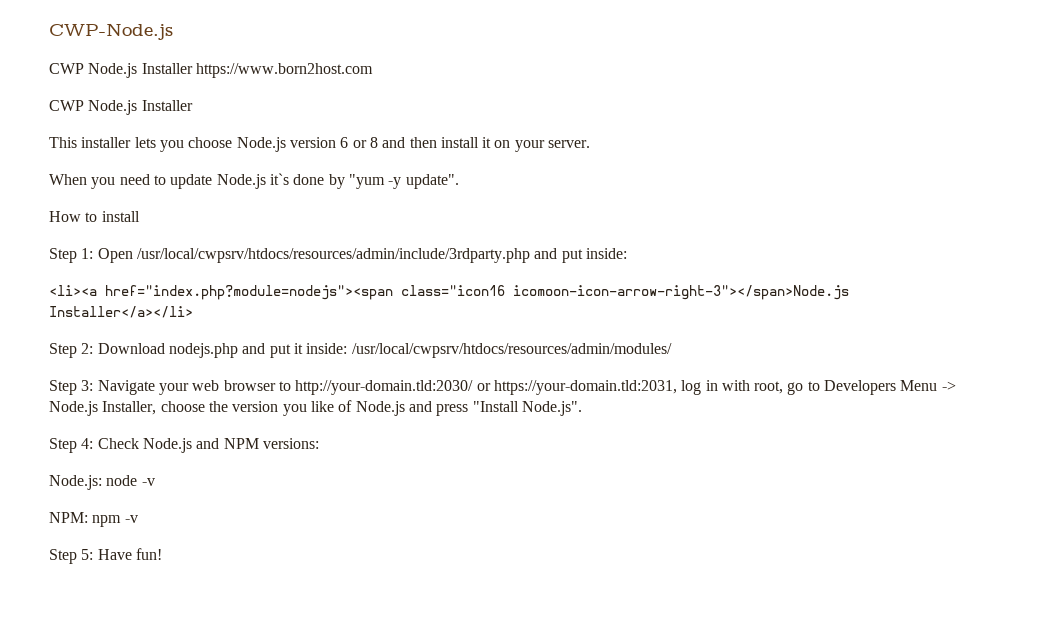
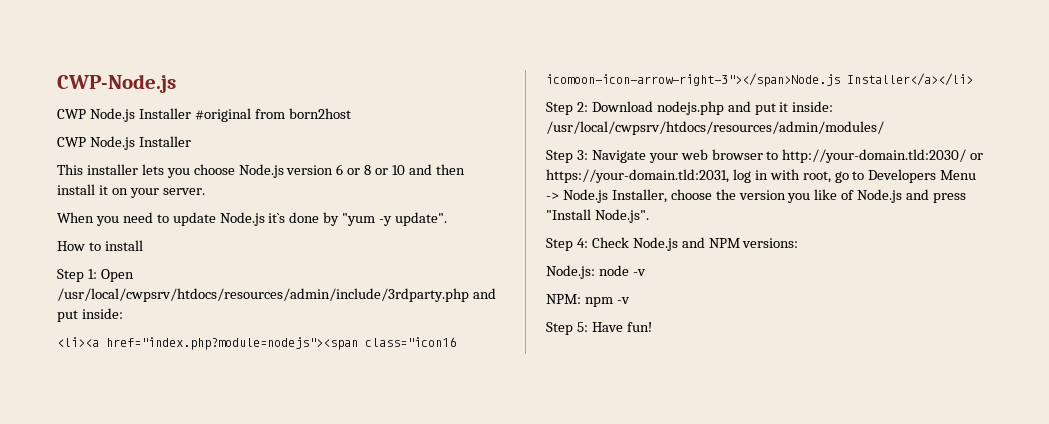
- CWP Node.js Installer https://www.born2host.com
+ CWP Node.js Installer #original from born2host
- This installer lets you choose Node.js version 6 or 8 and then install it on your server.
+ This installer lets you choose Node.js version 6 or 8 or 10 and then install it on your server.

